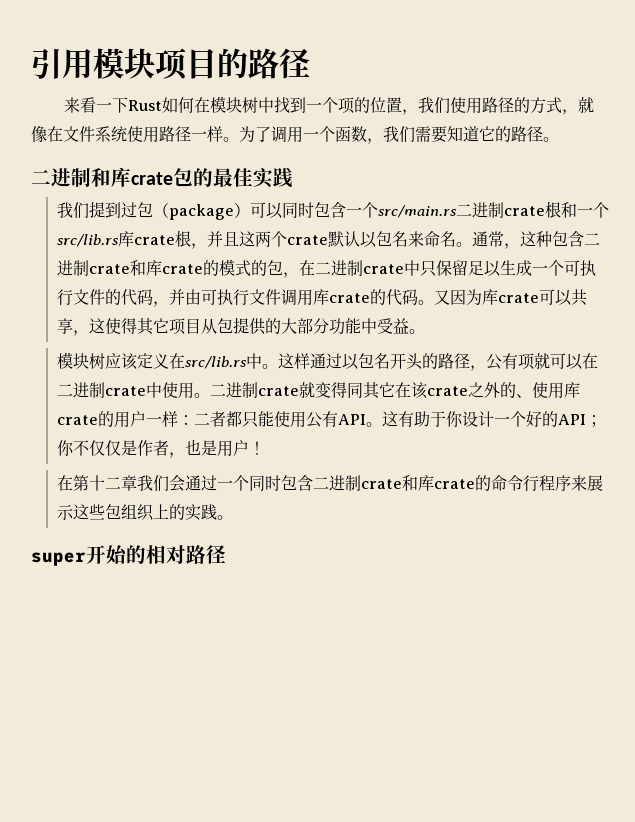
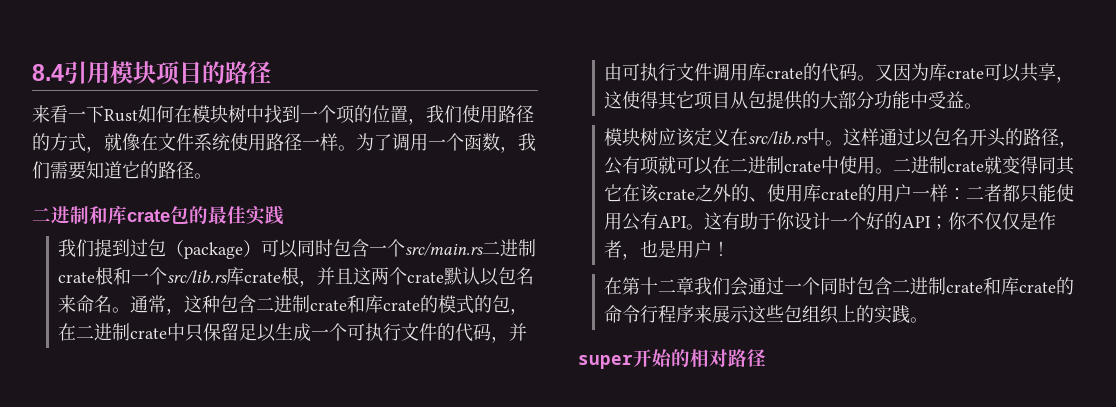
- 引用模块项目的路径
+ 8.4引用模块项目的路径

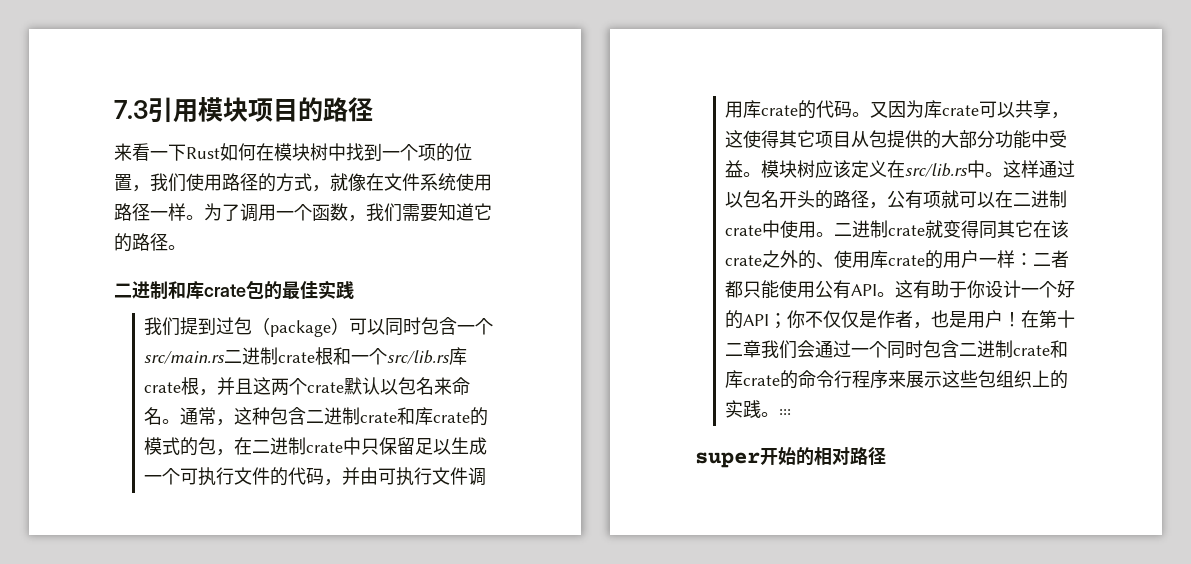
- 8.4引用模块项目的路径
+ 7.3引用模块项目的路径
- 又因为库crate可以共享，这使得其它项目从包提供的大部分功能中受益。
- 模块树应该定义在src/lib.rs中。
+ 又因为库crate可以共享，这使得其它项目从包提供的大部分功能中受益。模块树应该定义在src/lib.rs中。
- 这有助于你设计一个好的API；你不仅仅是作者，也是用户！
- 在第十二章我们会通过一个同时包含二进制crate和库crate的命令行程序来展示这些包组织上的实践。
+ 这有助于你设计一个好的API；你不仅仅是作者，也是用户！在第十二章我们会通过一个同时包含二进制crate和库crate的命令行程序来展示这些包组织上的实践。:::

